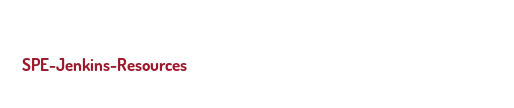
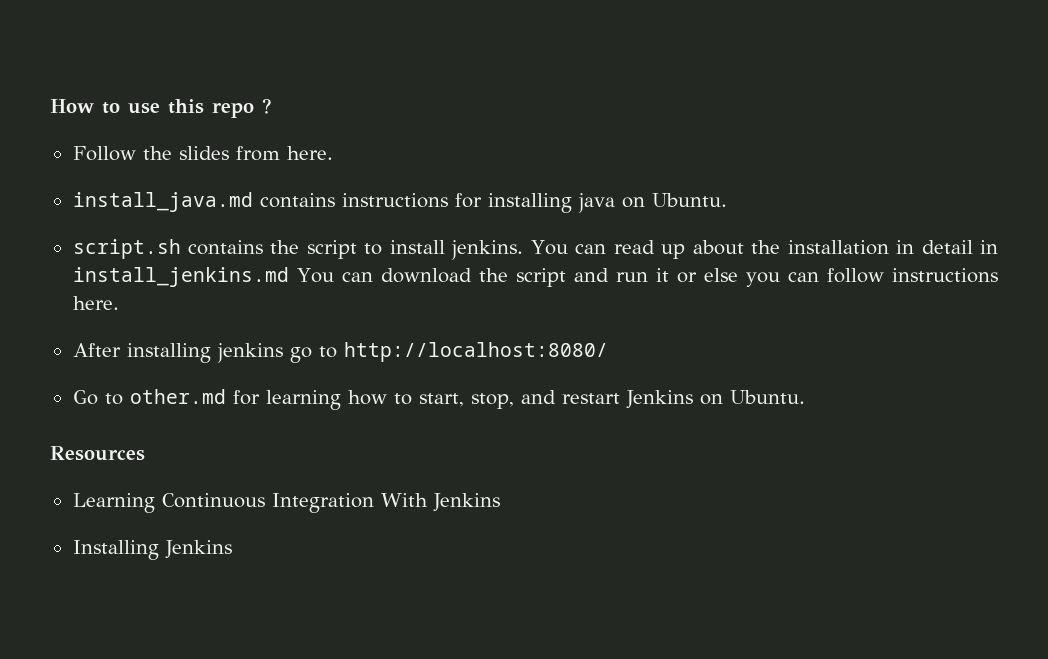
- SPE-Jenkins-Resources
+ How to use this repo ?
+ Follow the slides from here.
+ install_java.md contains instructions for installing java on Ubuntu.
+ script.sh contains the script to install jenkins. You can read up about the installation in detail in install_jenkins.md You can download the script and run it or else you can follow instructions here.
+ After installing jenkins go to http://localhost:8080/
+ Go to other.md for learning how to start, stop, and restart Jenkins on Ubuntu.
+ Resources
+ Learning Continuous Integration With Jenkins
+ Installing Jenkins

